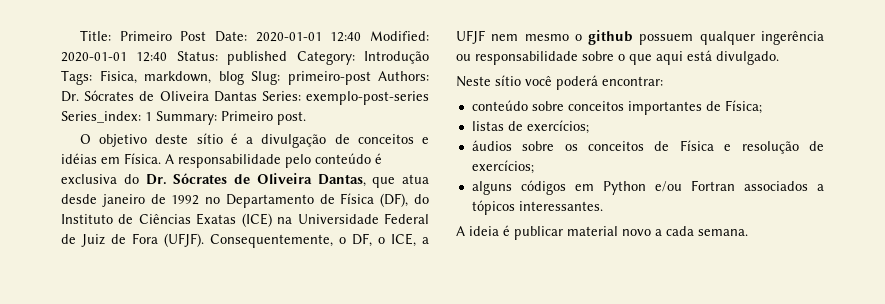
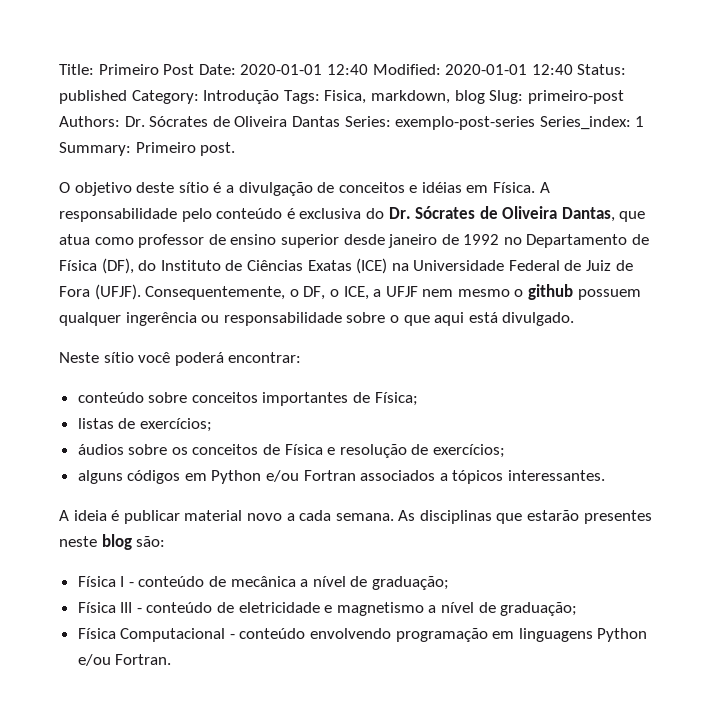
- A responsabilidade pelo conteúdo é exclusiva do Dr. Sócrates de Oliveira Dantas, que atua desde janeiro de 1992 no Departamento de Física (DF), do Instituto de Ciências Exatas (ICE) na Universidade Federal de Juiz de Fora (UFJF).
+ A responsabilidade pelo conteúdo é exclusiva do Dr. Sócrates de Oliveira Dantas, que atua como professor de ensino superior desde janeiro de 1992 no Departamento de Física (DF), do Instituto de Ciências Exatas (ICE) na Universidade Federal de Juiz de Fora (UFJF).
+ As disciplinas que estarão presentes neste blog são:
+ Física I - conteúdo de mecânica a nível de graduação;
+ Física III - conteúdo de eletricidade e magnetismo a nível de graduação;
+ Física Computacional - conteúdo envolvendo programação em linguagens Python e/ou Fortran.

